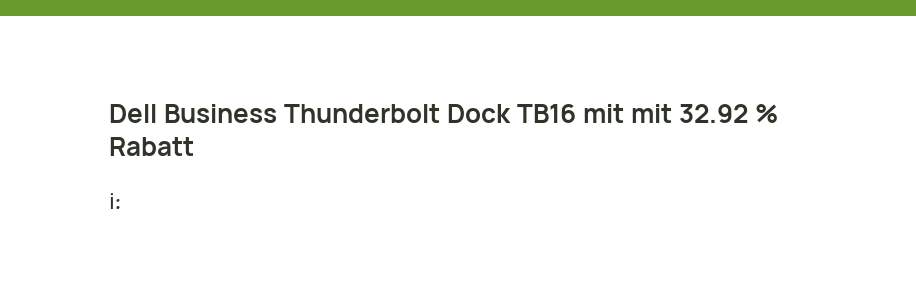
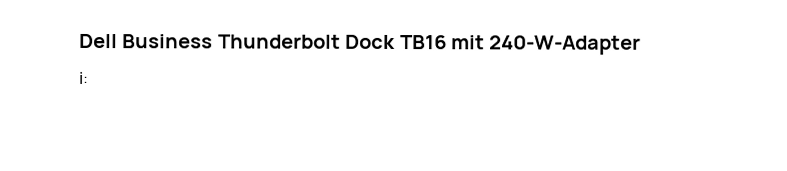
- Dell Business Thunderbolt Dock TB16 mit mit 32.92 % Rabatt
+ Dell Business Thunderbolt Dock TB16 mit 240-W-Adapter

